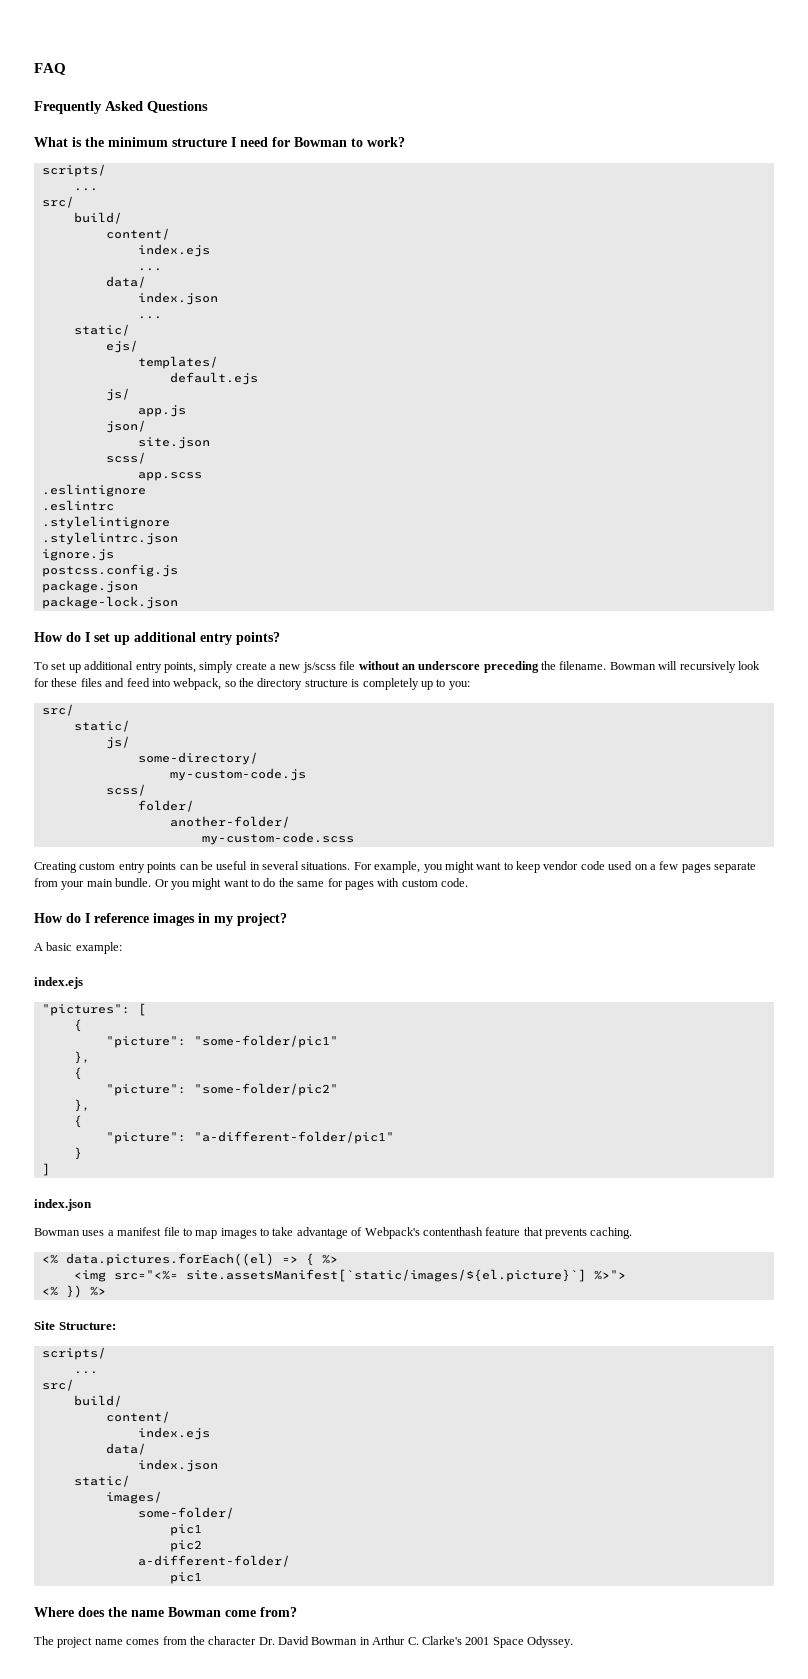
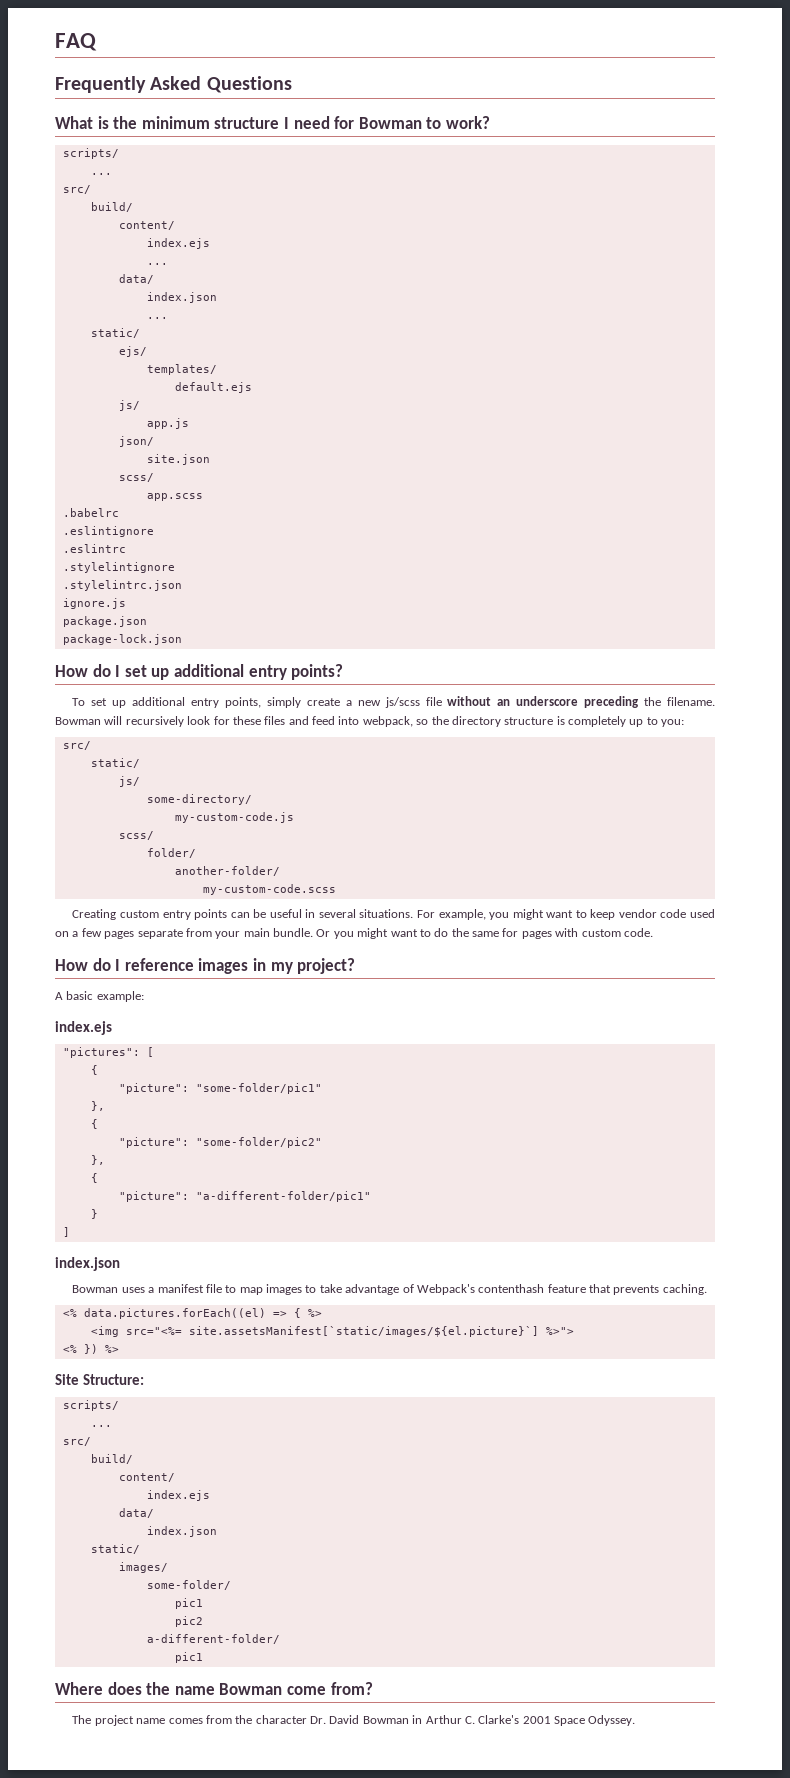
+ .babelrc
- postcss.config.js

